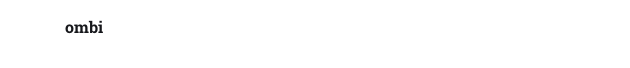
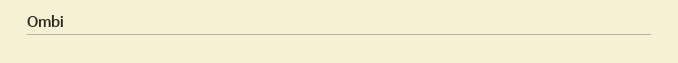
- ombi
+ Ombi

